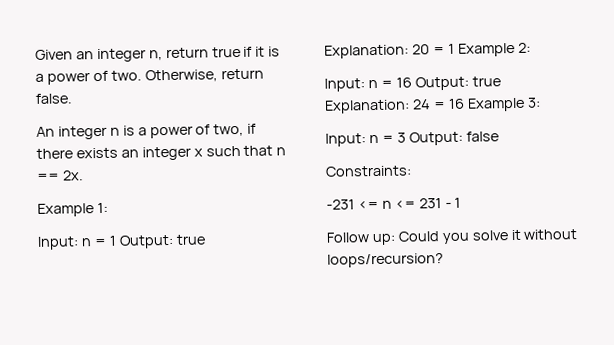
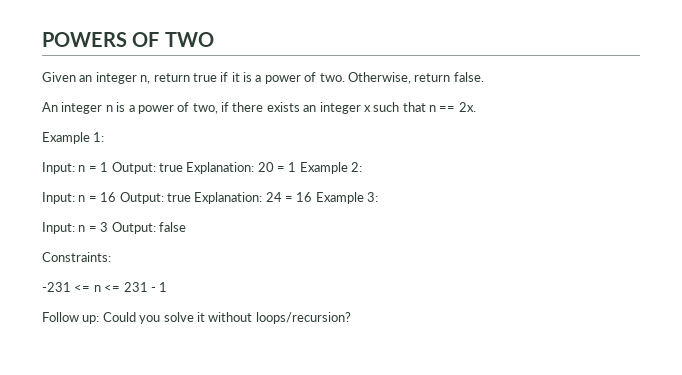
+ POWERS OF TWO

